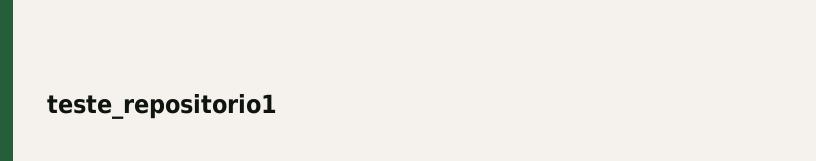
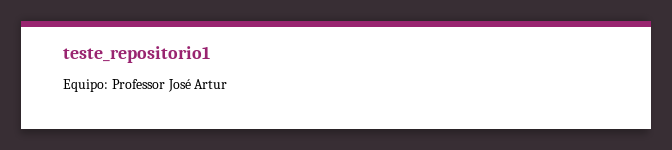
+ Equipo: Professor José Artur

